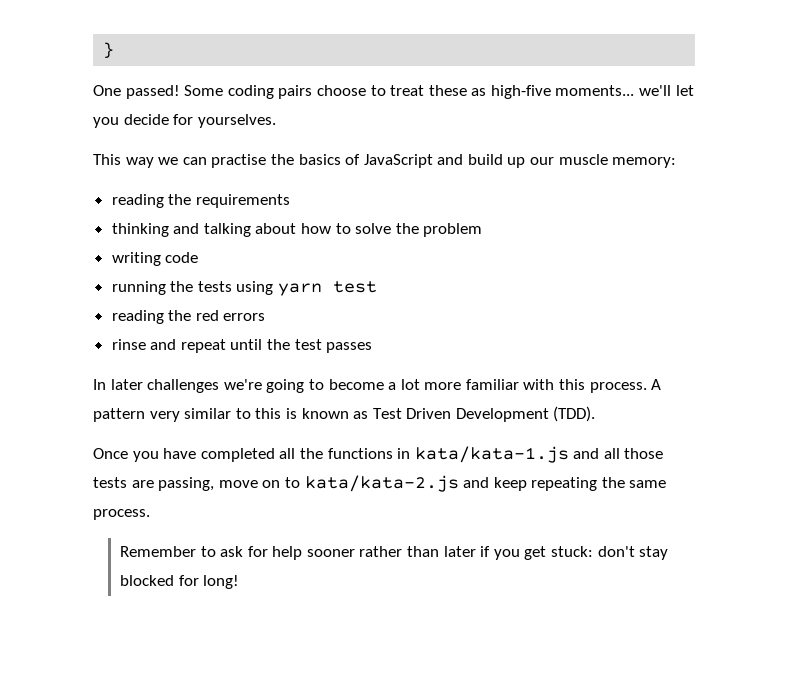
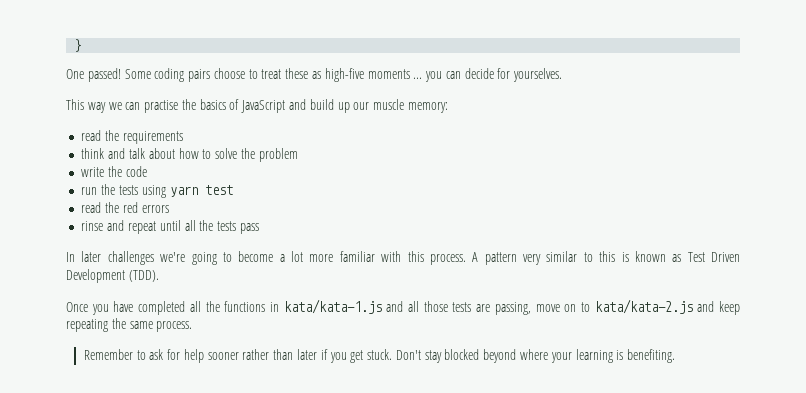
- Some coding pairs choose to treat these as high-five moments... we'll let you decide for yourselves.
+ Some coding pairs choose to treat these as high-five moments ... you can decide for yourselves.
- reading the requirements
+ read the requirements
- thinking and talking about how to solve the problem
+ think and talk about how to solve the problem
- writing code
+ write the code
- running the tests using yarn test
+ run the tests using yarn test
- reading the red errors
+ read the red errors
- rinse and repeat until the test passes
+ rinse and repeat until all the tests pass
- Remember to ask for help sooner rather than later if you get stuck: don't stay blocked for long!
+ Remember to ask for help sooner rather than later if you get stuck. Don't stay blocked beyond where your learning is benefiting.

